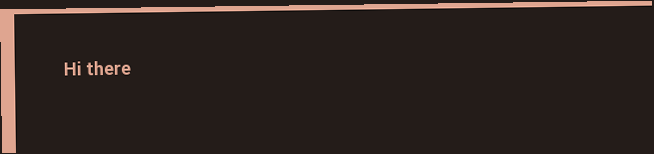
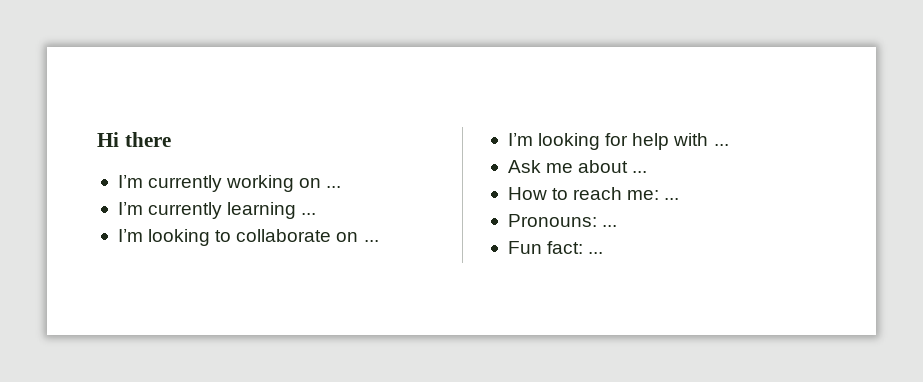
+ I’m currently working on ...
+ I’m currently learning ...
+ I’m looking to collaborate on ...
+ I’m looking for help with ...
+ Ask me about ...
+ How to reach me: ...
+ Pronouns: ...
+ Fun fact: ...

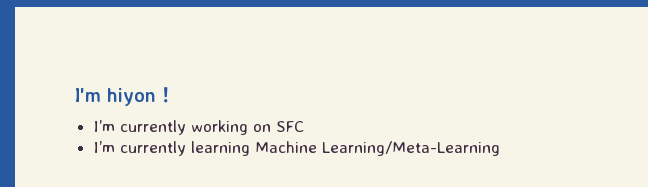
- Hi there
+ I'm hiyon！
- I’m currently working on ...
+ I’m currently working on SFC
- I’m currently learning ...
- I’m looking to collaborate on ...
- I’m looking for help with ...
- Ask me about ...
- How to reach me: ...
- Pronouns: ...
- Fun fact: ...
+ I’m currently learning Machine Learning/Meta-Learning

